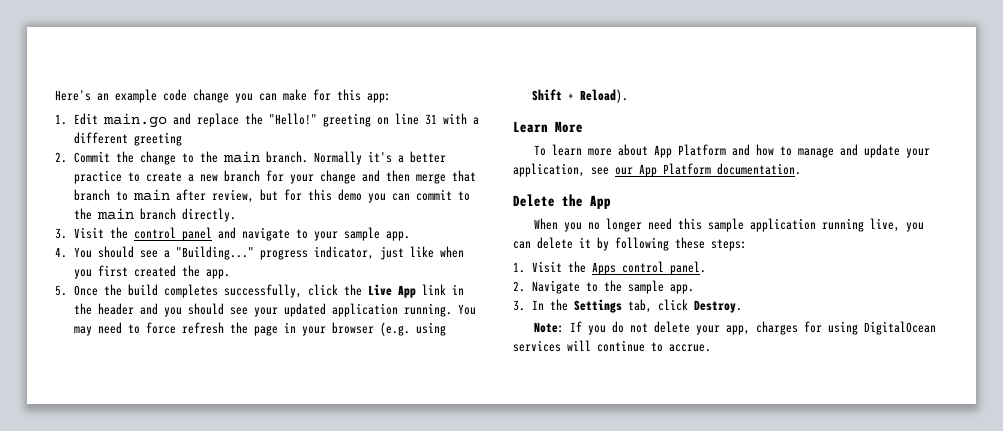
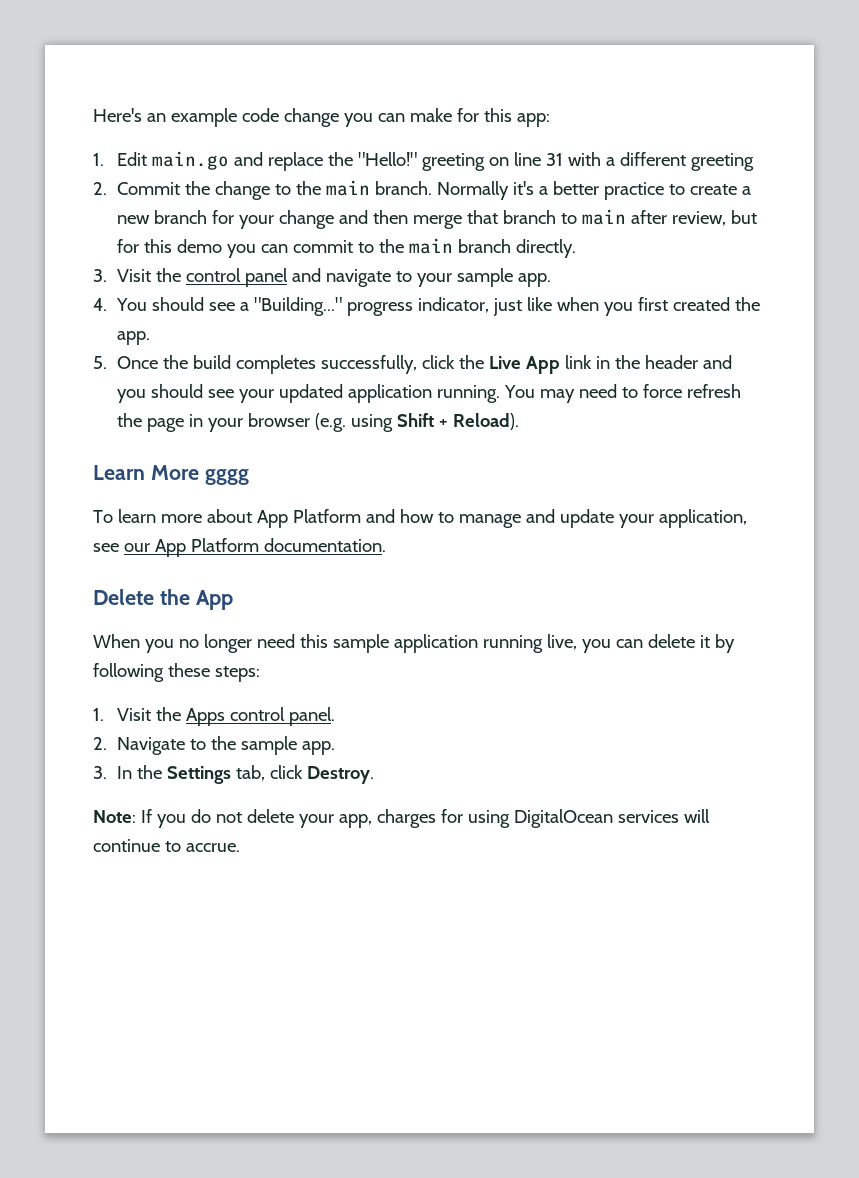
- Learn More
+ Learn More gggg

